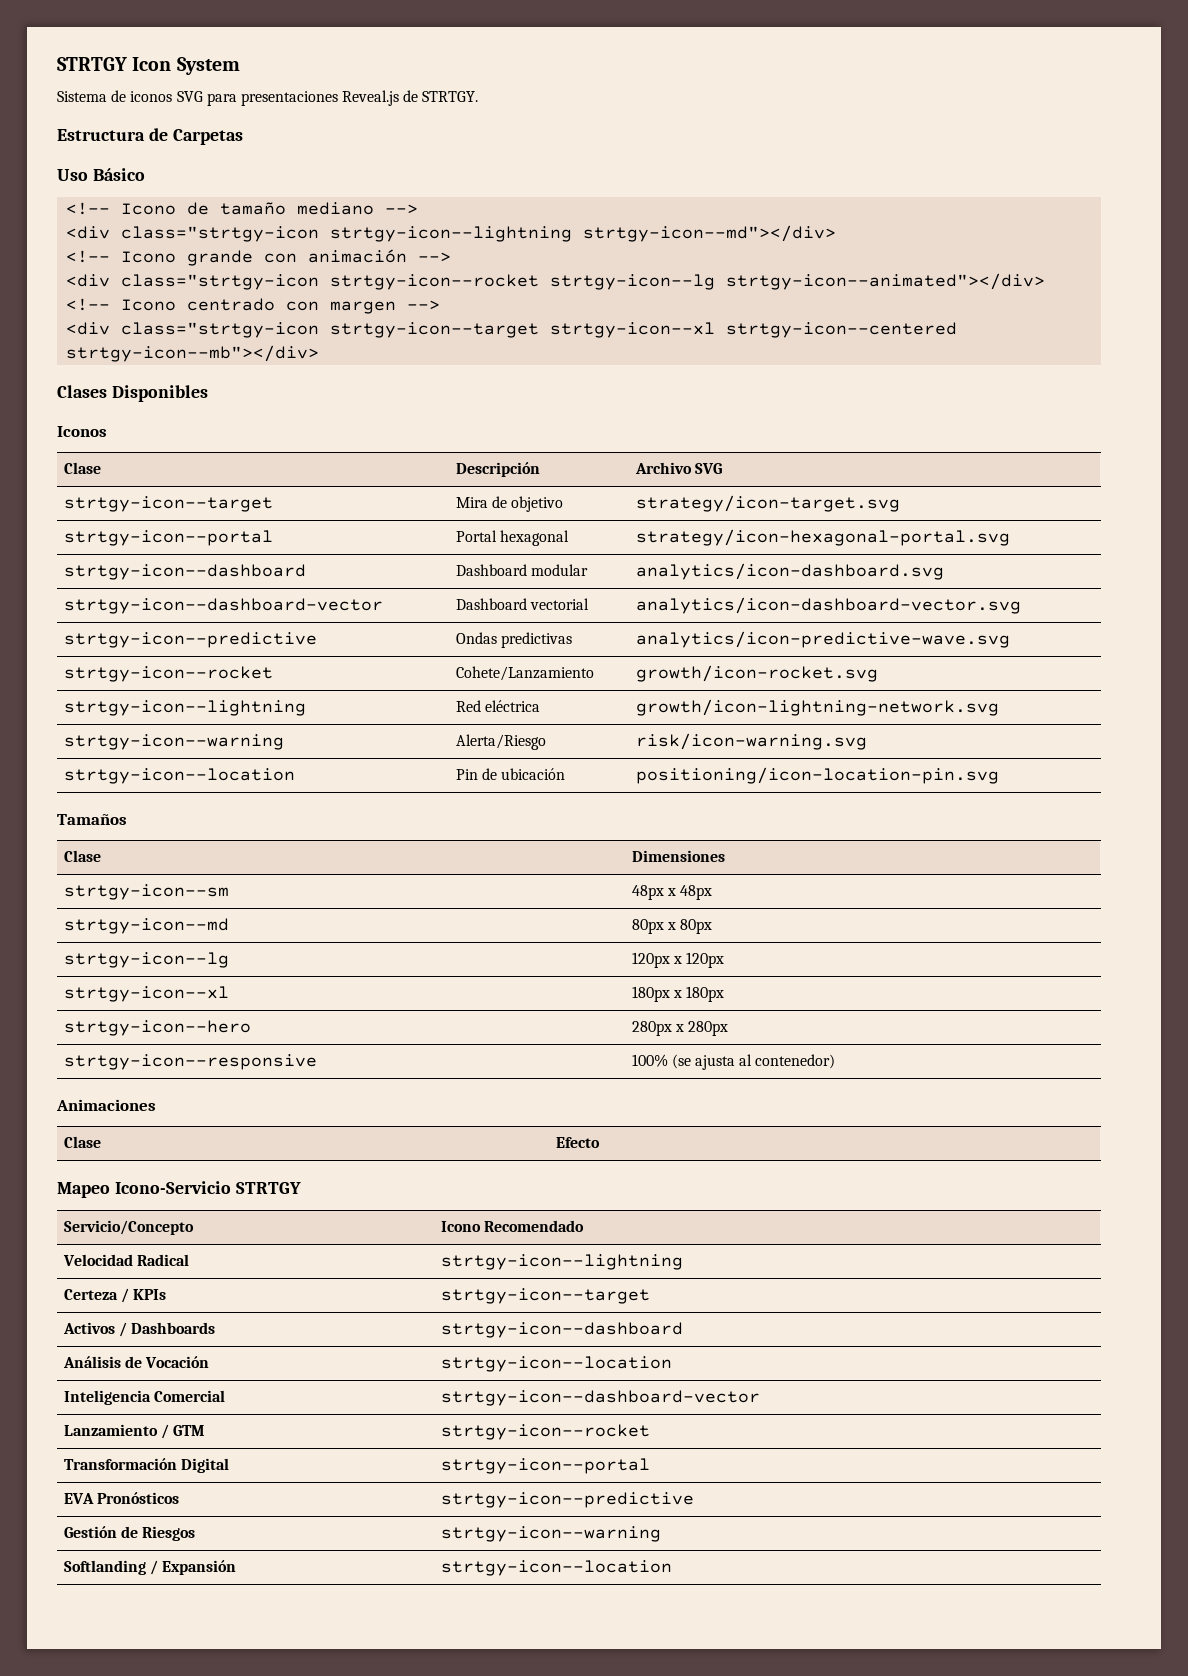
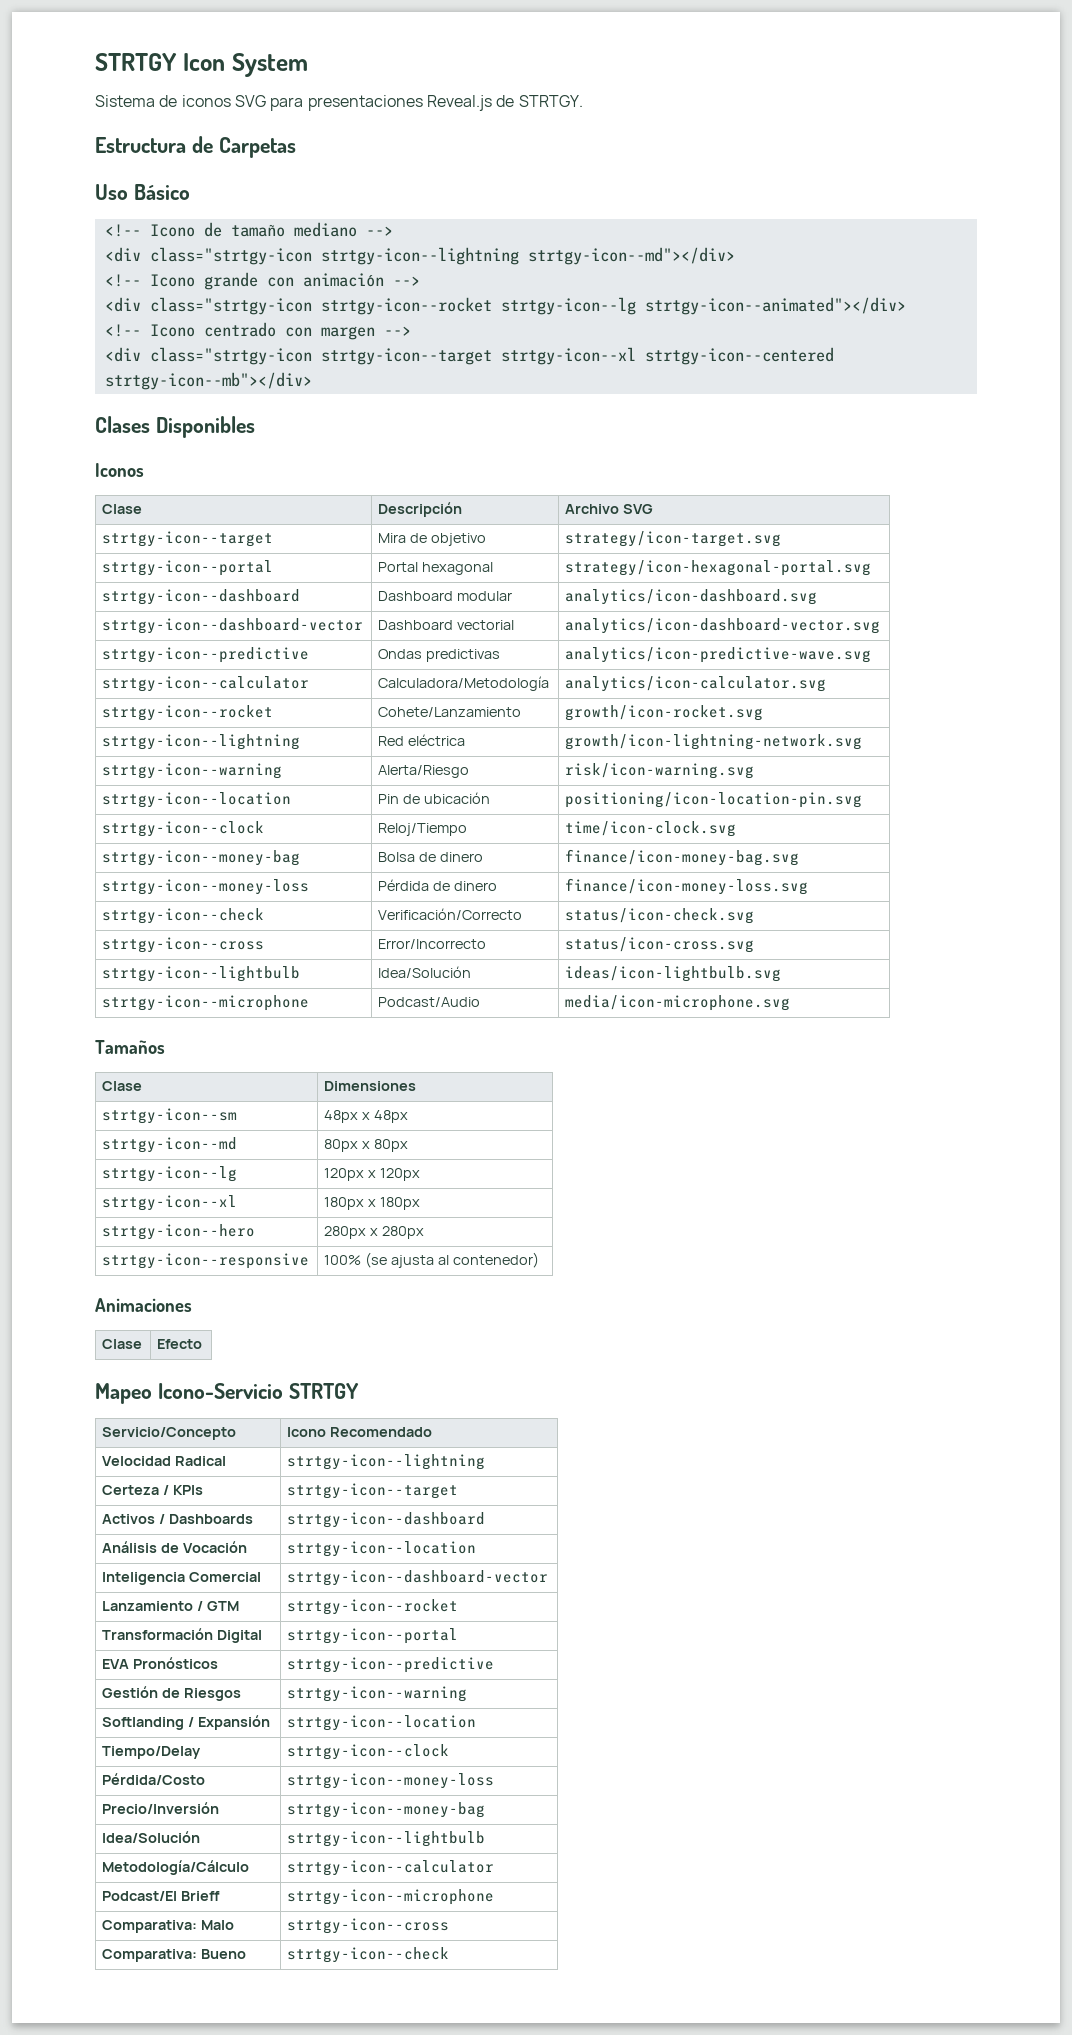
+ strtgy-icon--calculator | Calculadora/Metodología | analytics/icon-calculator.svg
+ strtgy-icon--clock | Reloj/Tiempo | time/icon-clock.svg
+ strtgy-icon--money-bag | Bolsa de dinero | finance/icon-money-bag.svg
+ strtgy-icon--money-loss | Pérdida de dinero | finance/icon-money-loss.svg
+ strtgy-icon--check | Verificación/Correcto | status/icon-check.svg
+ strtgy-icon--cross | Error/Incorrecto | status/icon-cross.svg
+ strtgy-icon--lightbulb | Idea/Solución | ideas/icon-lightbulb.svg
+ strtgy-icon--microphone | Podcast/Audio | media/icon-microphone.svg
+ Tiempo/Delay | strtgy-icon--clock
+ Pérdida/Costo | strtgy-icon--money-loss
+ Precio/Inversión | strtgy-icon--money-bag
+ Idea/Solución | strtgy-icon--lightbulb
+ Metodología/Cálculo | strtgy-icon--calculator
+ Podcast/El Brieff | strtgy-icon--microphone
+ Comparativa: Malo | strtgy-icon--cross
+ Comparativa: Bueno | strtgy-icon--check

